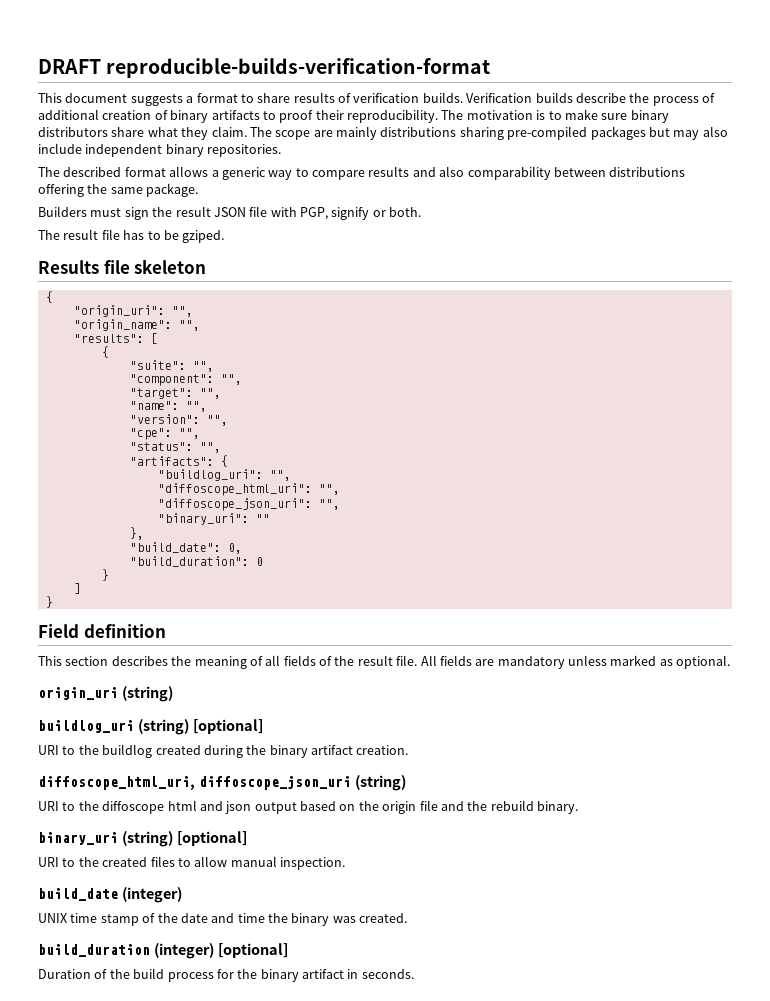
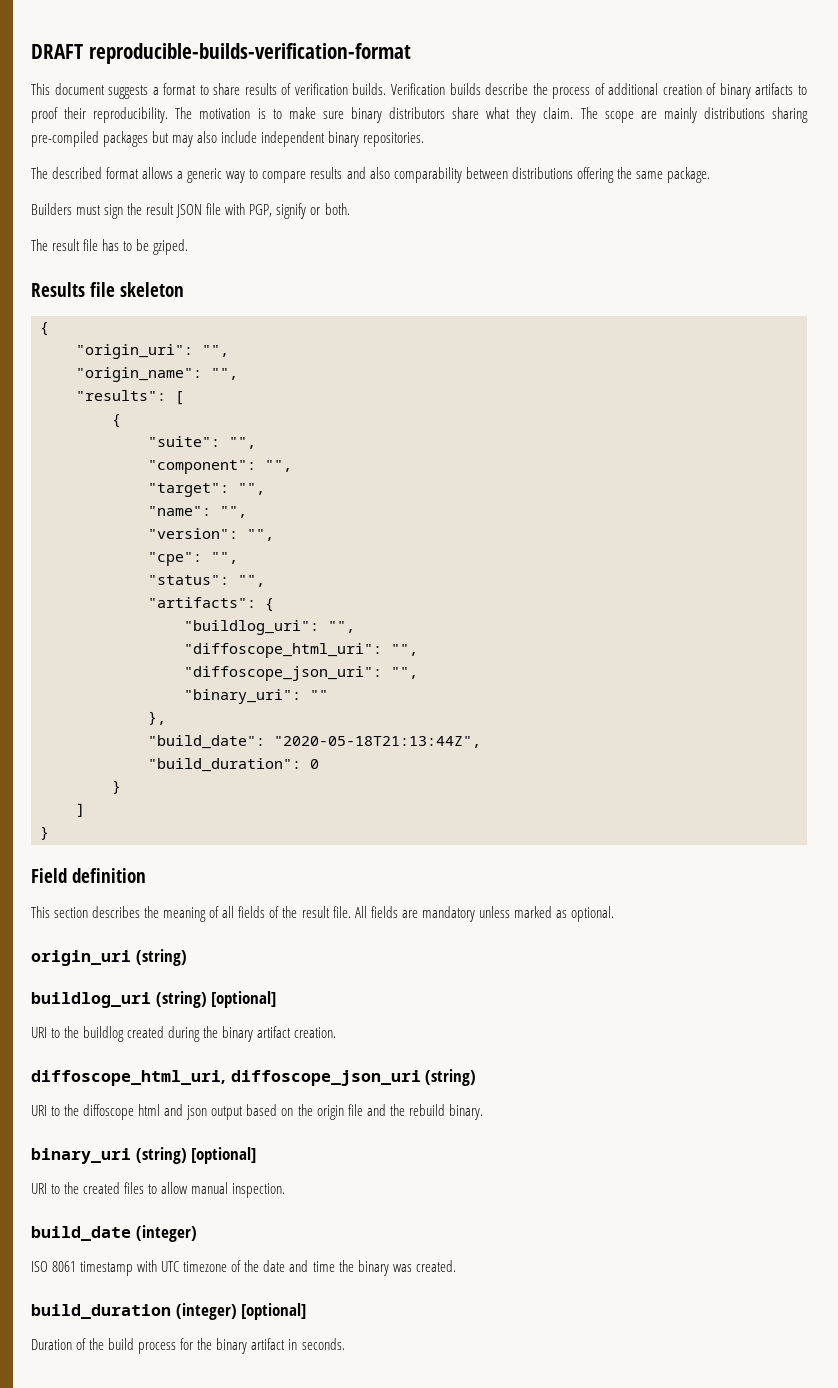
- "build_date": 0,
+ "build_date": "2020-05-18T21:13:44Z",
- UNIX time stamp of the date and time the binary was created.
+ ISO 8061 timestamp with UTC timezone of the date and time the binary was created.

